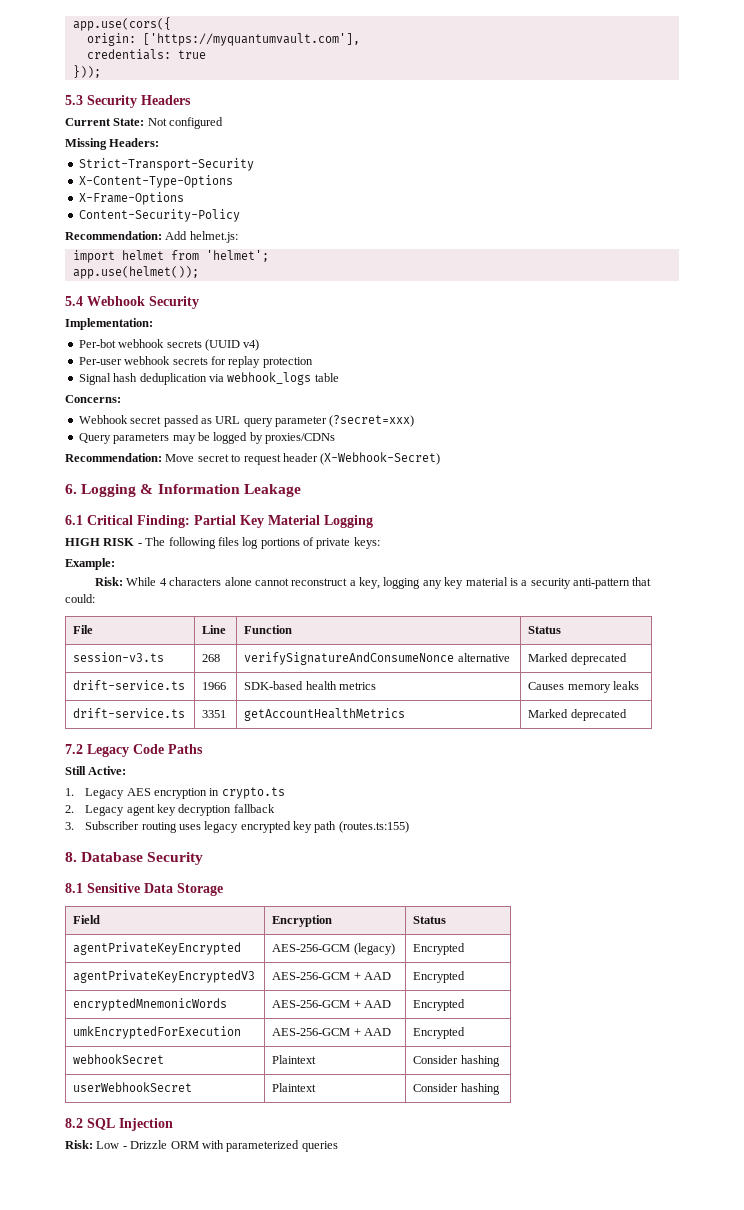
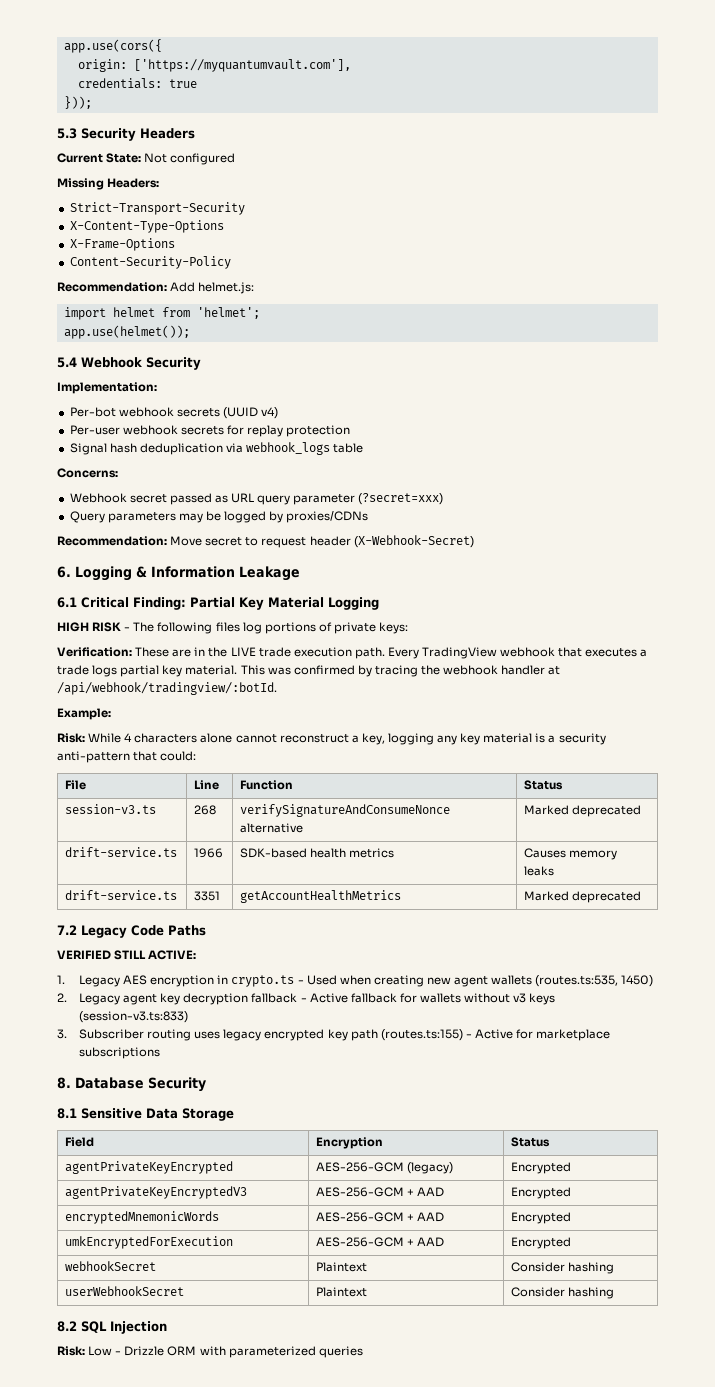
+ Verification: These are in the LIVE trade execution path. Every TradingView webhook that executes a trade logs partial key material. This was confirmed by tracing the webhook handler at /api/webhook/tradingview/:botId.
- Still Active:
+ VERIFIED STILL ACTIVE:
- 1. Legacy AES encryption in crypto.ts
+ 1. Legacy AES encryption in crypto.ts - Used when creating new agent wallets (routes.ts:535, 1450)
- 2. Legacy agent key decryption fallback
+ 2. Legacy agent key decryption fallback - Active fallback for wallets without v3 keys (session-v3.ts:833)
- 3. Subscriber routing uses legacy encrypted key path (routes.ts:155)
+ 3. Subscriber routing uses legacy encrypted key path (routes.ts:155) - Active for marketplace subscriptions

